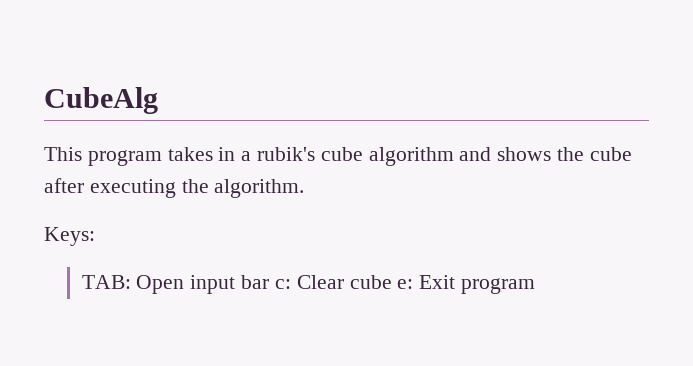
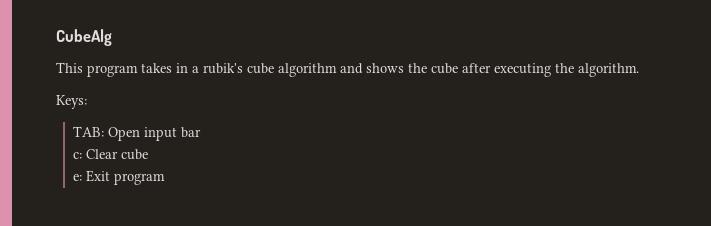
- TAB: Open input bar c: Clear cube e: Exit program
+ TAB: Open input bar
+ c: Clear cube
+ e: Exit program

